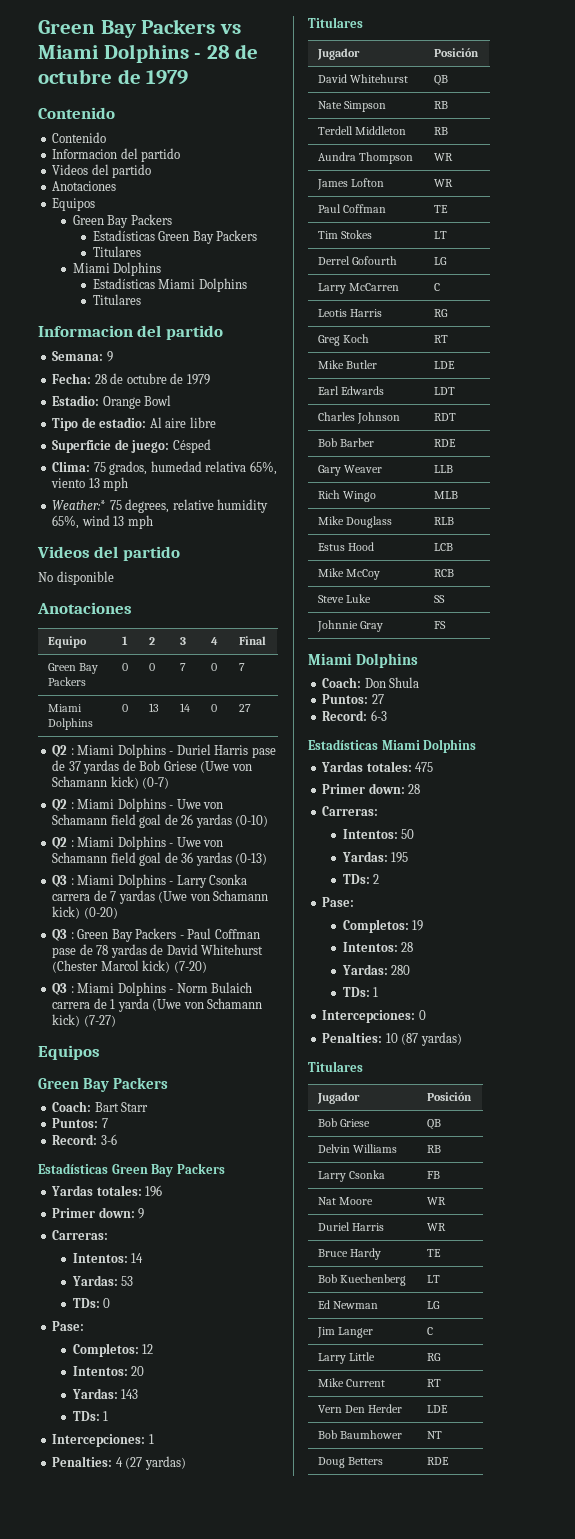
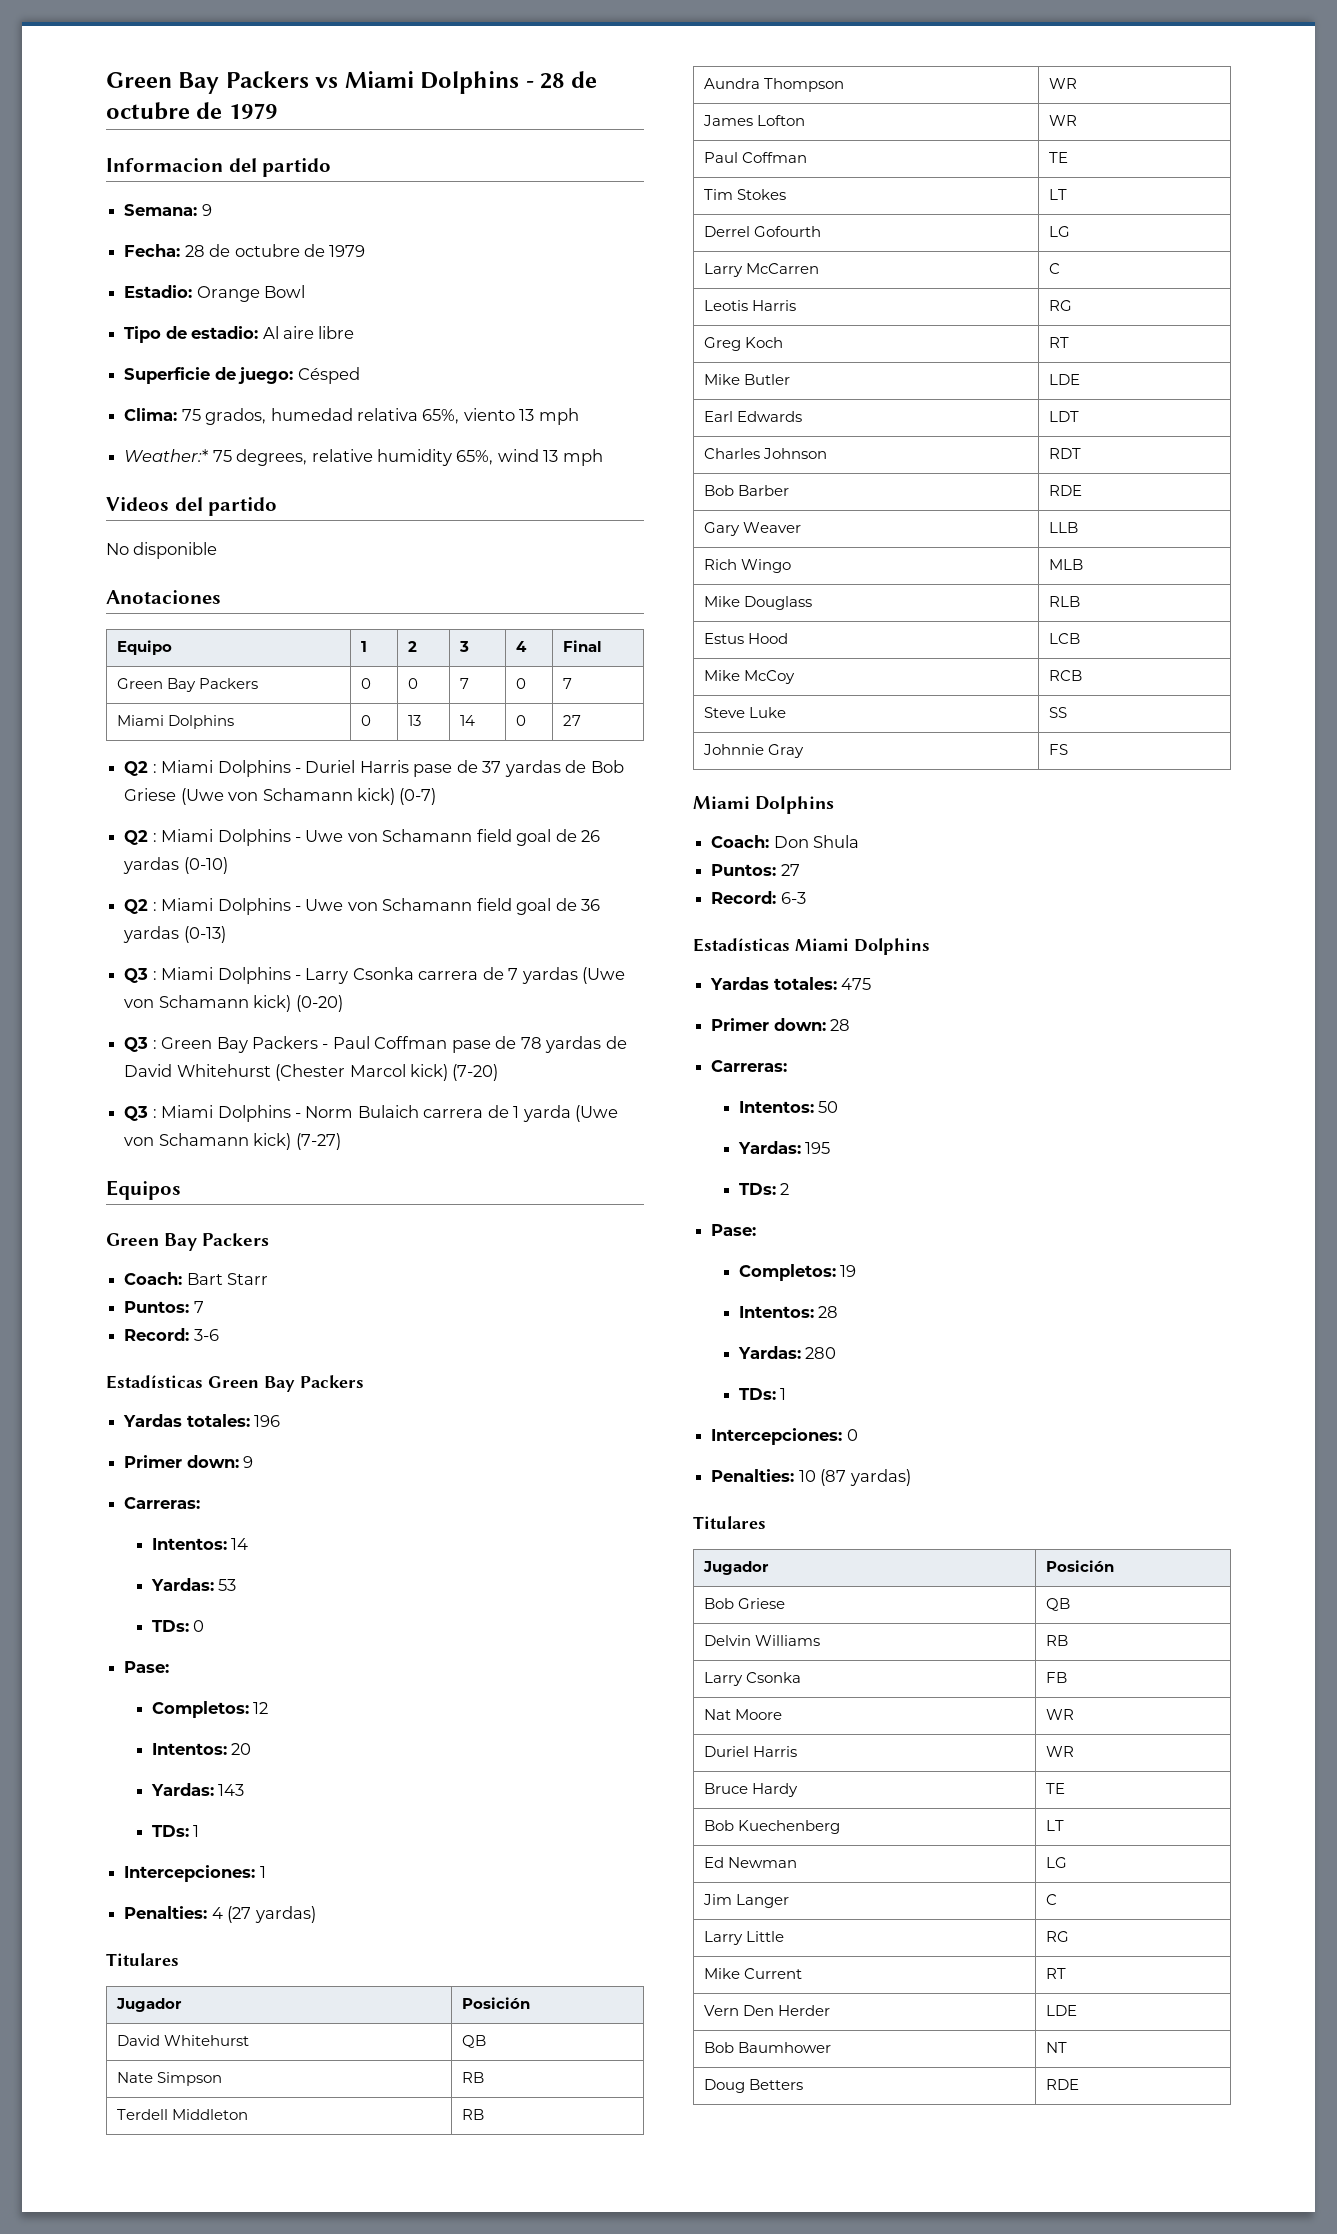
  Green Bay Packers vs Miami Dolphins - 28 de octubre de 1979
- Contenido
- Contenido
- Informacion del partido
- Videos del partido
- Anotaciones
- Equipos
- Green Bay Packers
- Estadísticas Green Bay Packers
- Titulares
- Miami Dolphins
- Estadísticas Miami Dolphins
- Titulares

